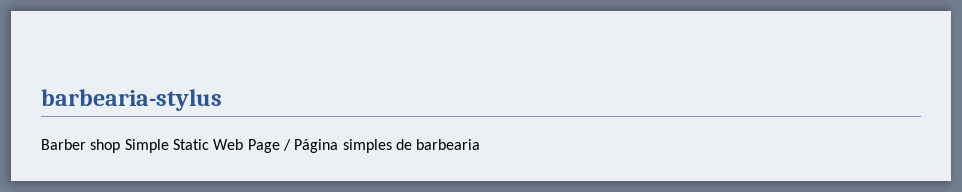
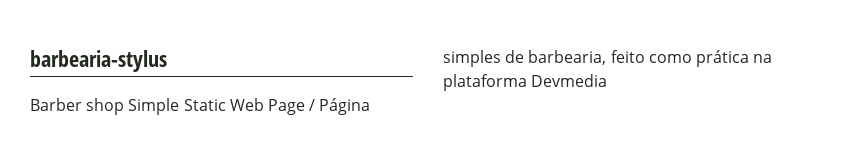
- Barber shop Simple Static Web Page / Página simples de barbearia
+ Barber shop Simple Static Web Page / Página simples de barbearia, feito como prática na plataforma Devmedia

